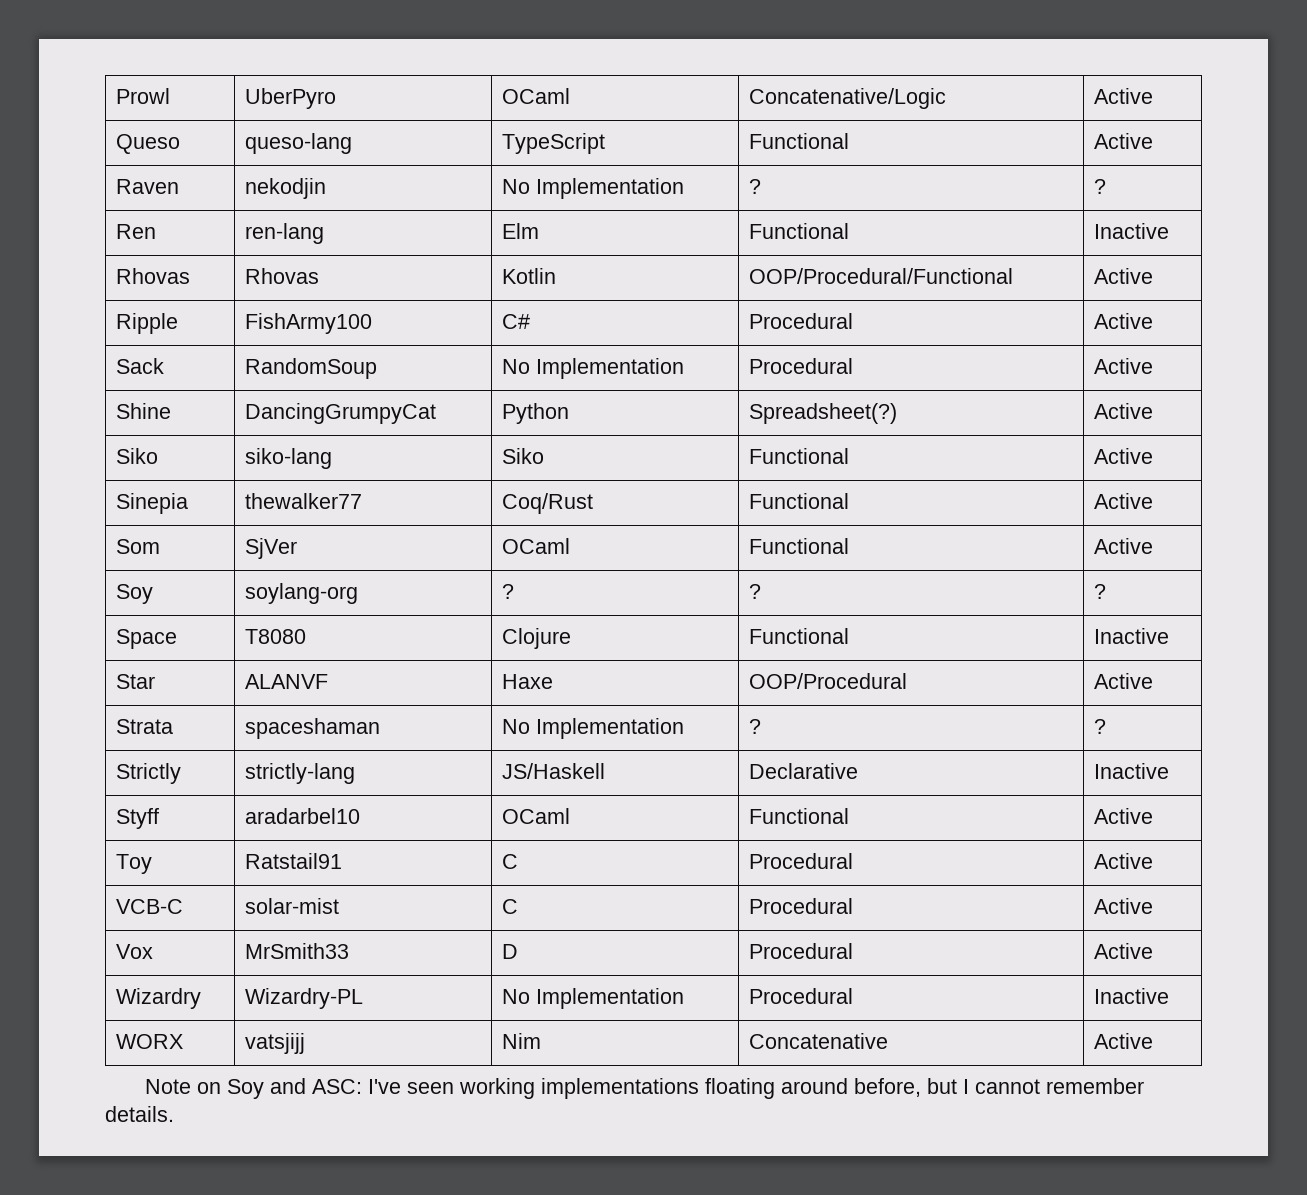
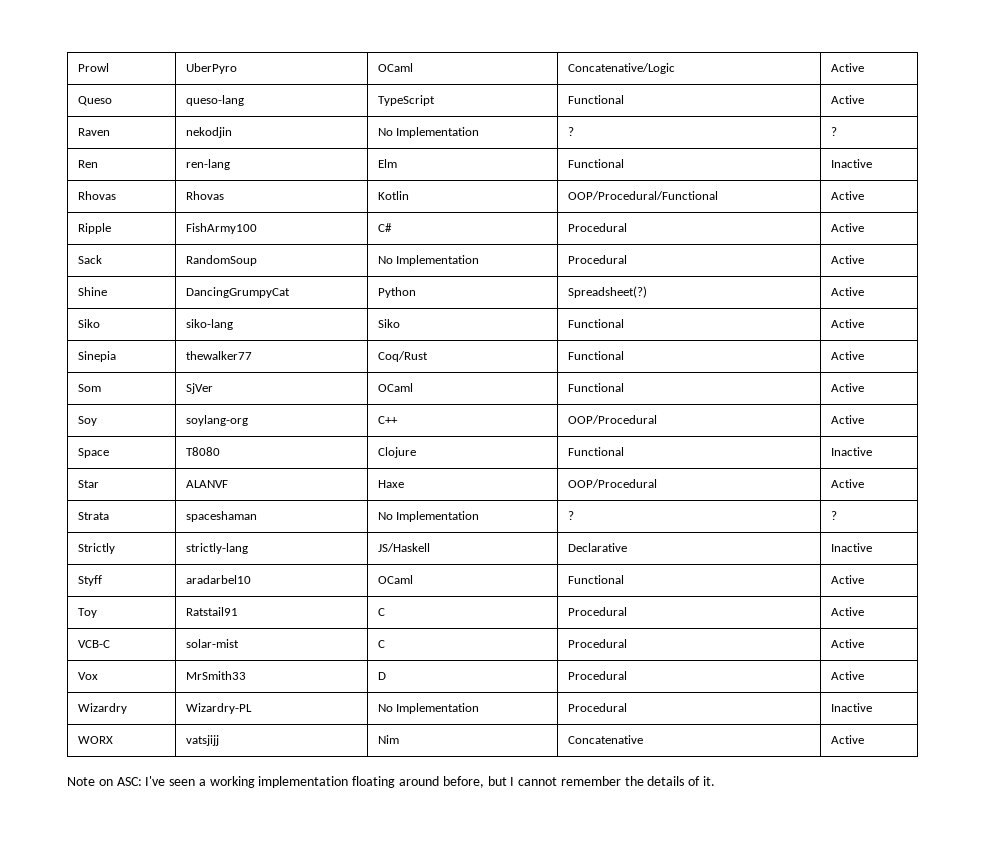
- Soy | soylang-org | ? | ? | ?
+ Soy | soylang-org | C++ | OOP/Procedural | Active
- Note on Soy and ASC: I've seen working implementations floating around before, but I cannot remember details.
+ Note on ASC: I've seen a working implementation floating around before, but I cannot remember the details of it.

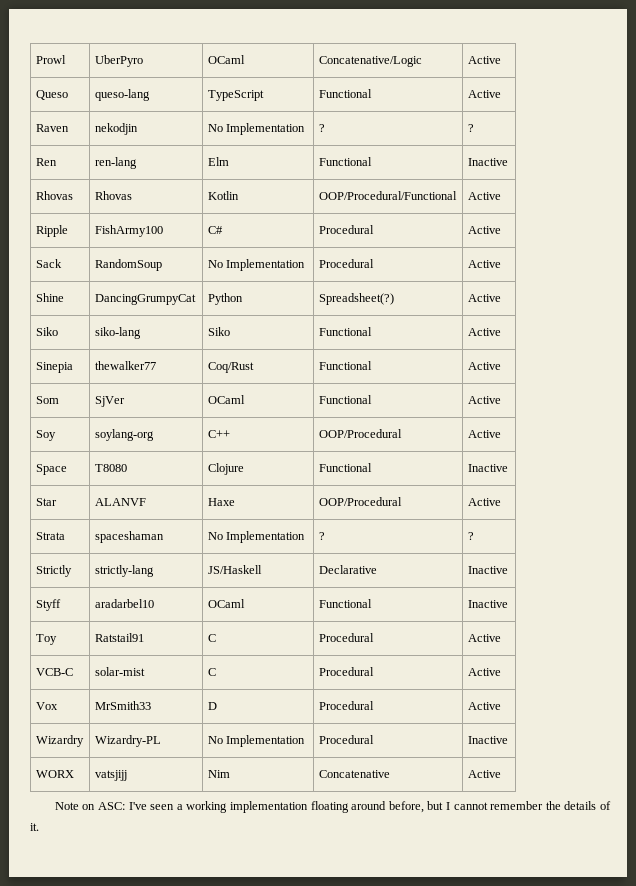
- Styff | aradarbel10 | OCaml | Functional | Active
+ Styff | aradarbel10 | OCaml | Functional | Inactive

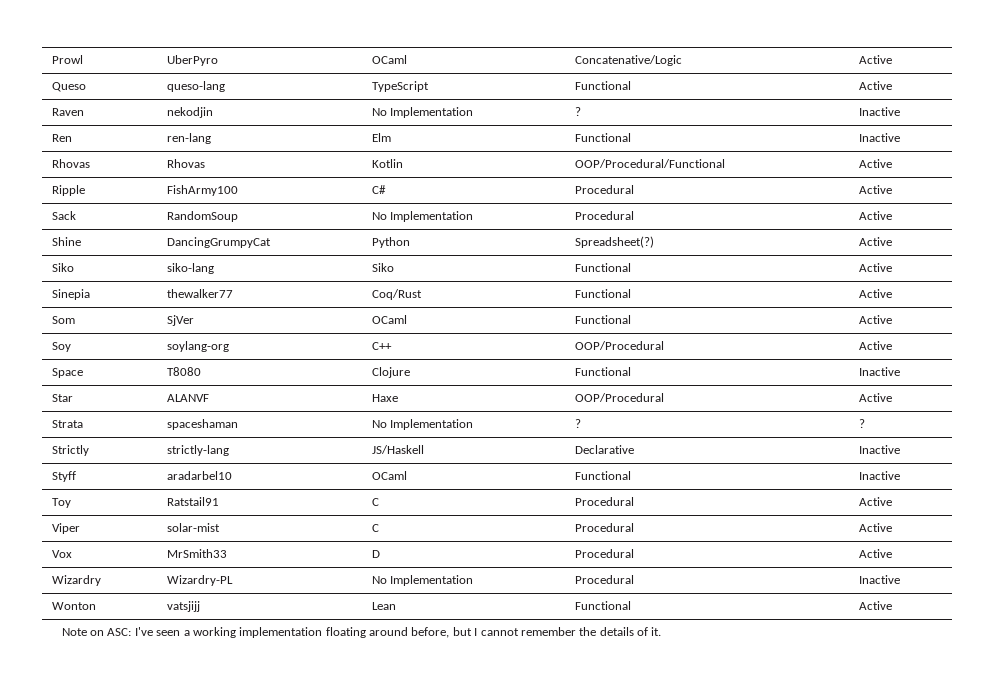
- Raven | nekodjin | No Implementation | ? | ?
+ Raven | nekodjin | No Implementation | ? | Inactive
- VCB-C | solar-mist | C | Procedural | Active
+ Viper | solar-mist | C | Procedural | Active
- WORX | vatsjijj | Nim | Concatenative | Active
+ Wonton | vatsjijj | Lean | Functional | Active

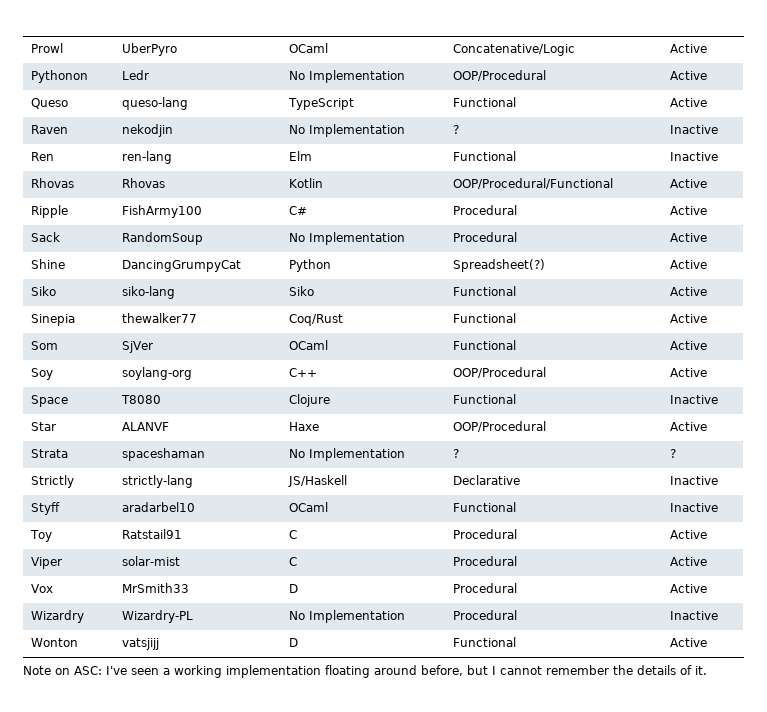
+ Pythonon | Ledr | No Implementation | OOP/Procedural | Active
- Wonton | vatsjijj | Lean | Functional | Active
+ Wonton | vatsjijj | D | Functional | Active

